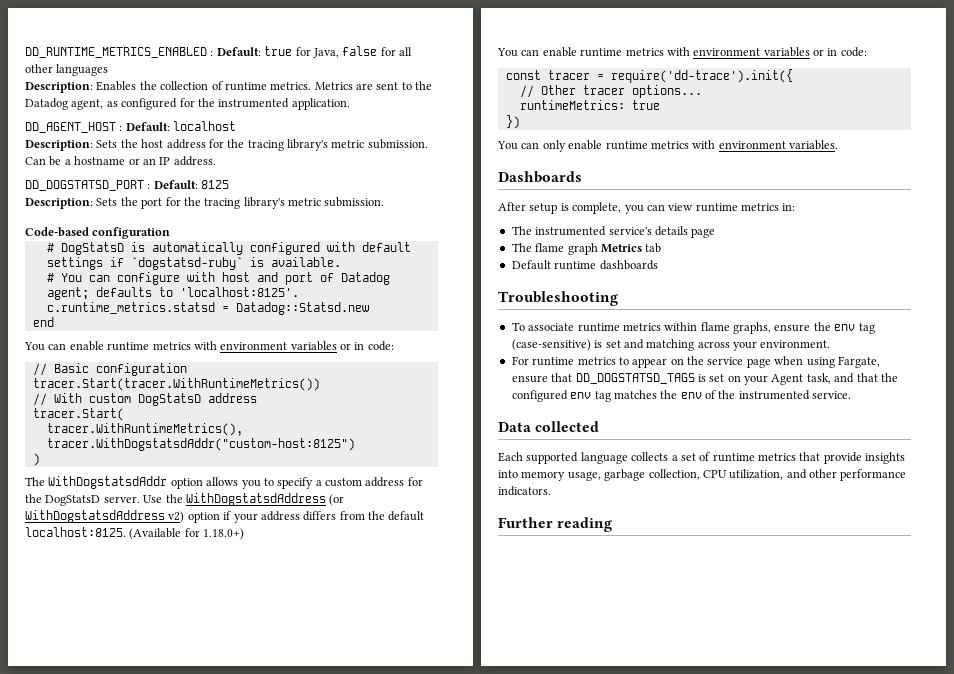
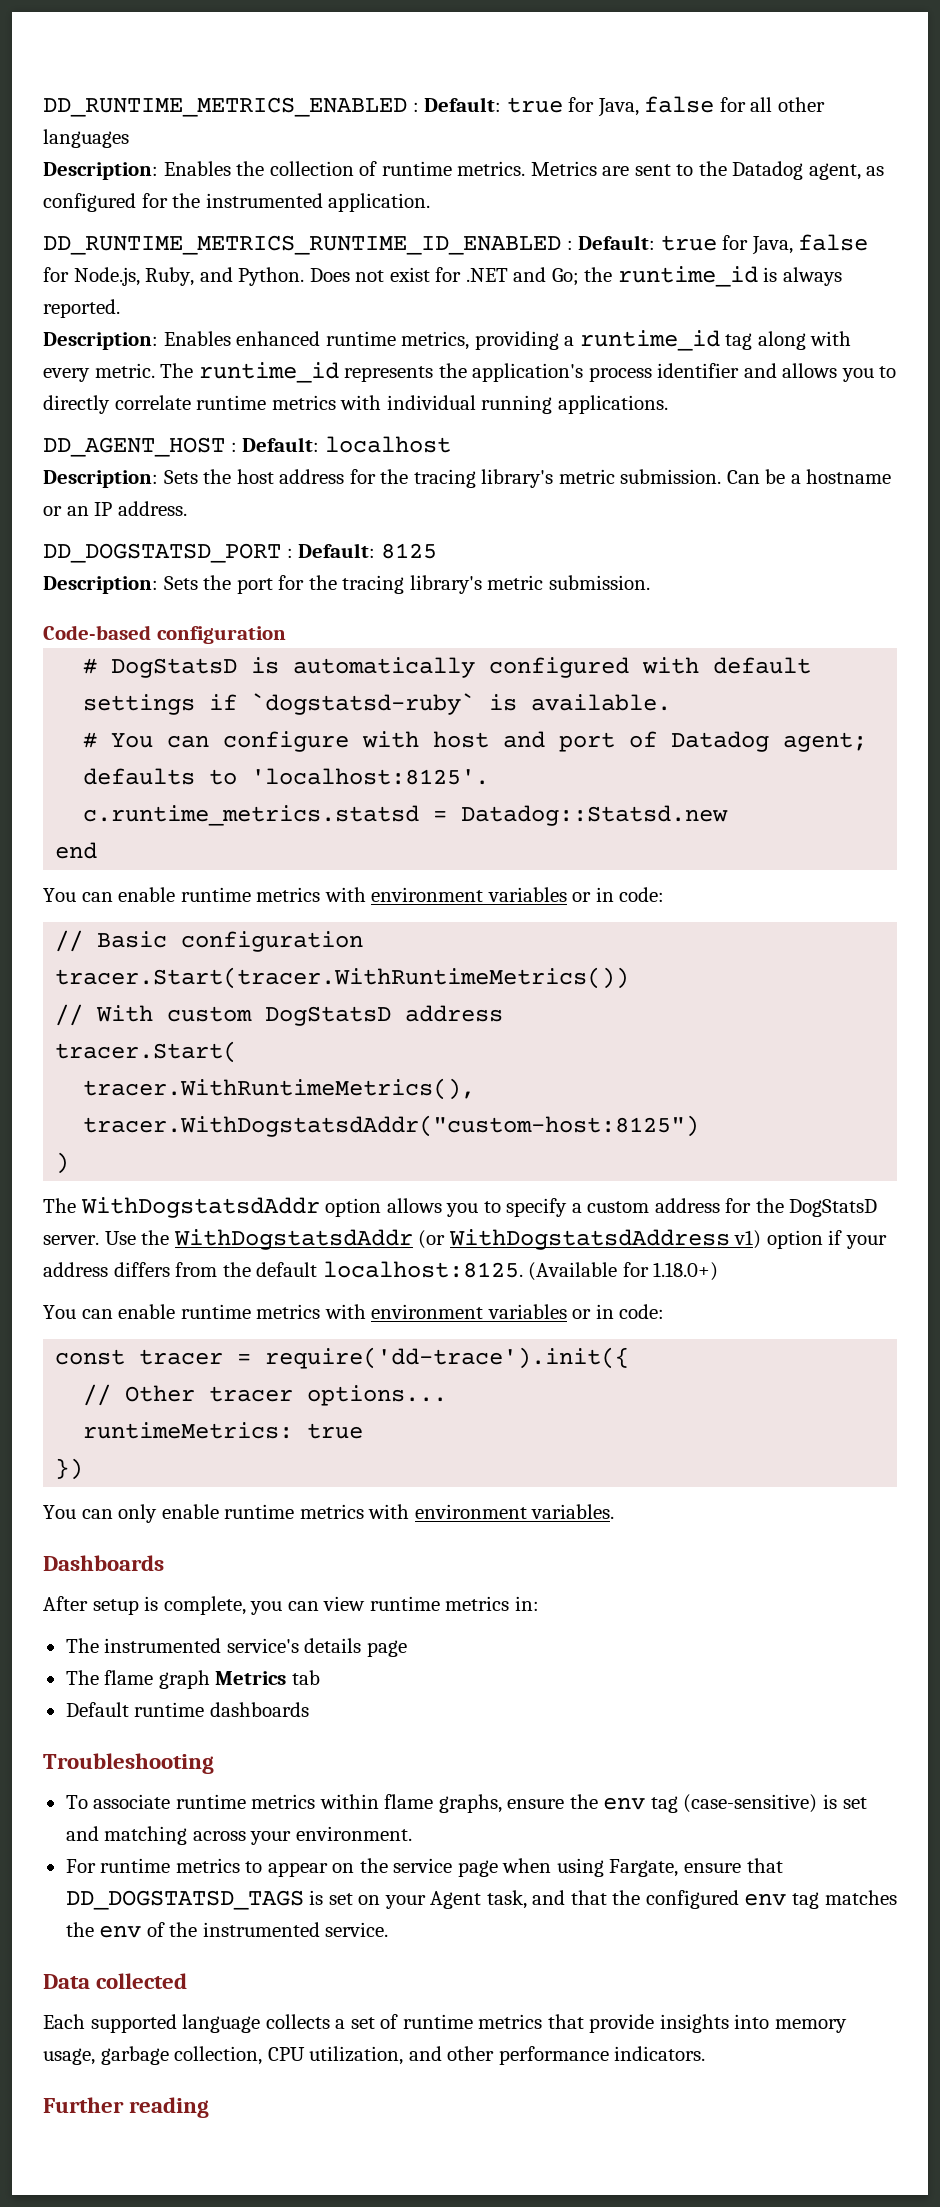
+ DD_RUNTIME_METRICS_RUNTIME_ID_ENABLED : Default: true for Java, false for Node.js, Ruby, and Python. Does not exist for .NET and Go; the runtime_id is always reported.
+ Description: Enables enhanced runtime metrics, providing a runtime_id tag along with every metric. The runtime_id represents the application's process identifier and allows you to directly correlate runtime metrics with individual running applications.
- Use the WithDogstatsdAddress (or WithDogstatsdAddress v2) option if your address differs from the default localhost:8125.
+ Use the WithDogstatsdAddr (or WithDogstatsdAddress v1) option if your address differs from the default localhost:8125.

